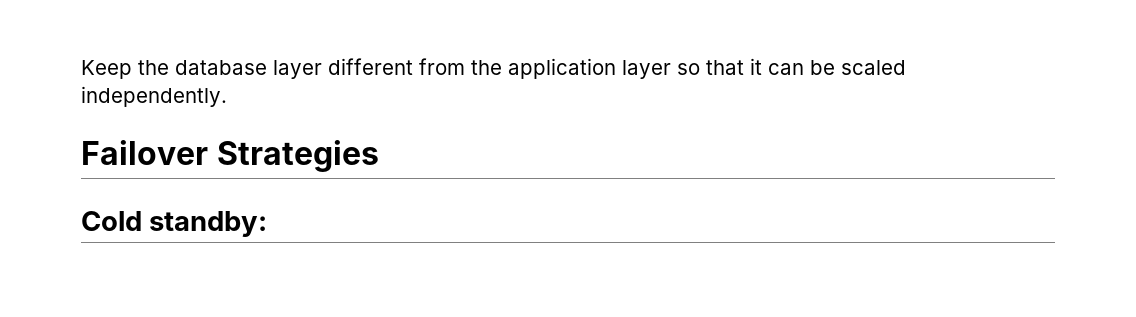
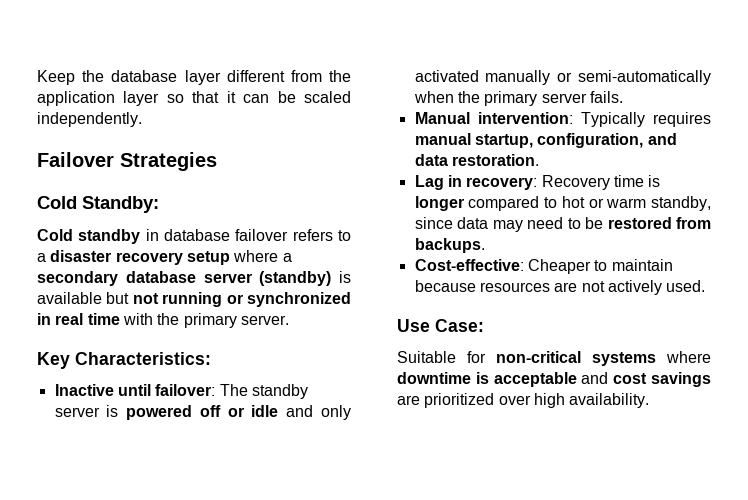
- Cold standby:
+ Cold Standby:
+ Cold standby in database failover refers to a disaster recovery setup where a secondary database server (standby) is available but not running or synchronized in real time with the primary server.
+ Key Characteristics:
+ Inactive until failover: The standby server is powered off or idle and only activated manually or semi-automatically when the primary server fails.
+ Manual intervention: Typically requires manual startup, configuration, and data restoration.
+ Lag in recovery: Recovery time is longer compared to hot or warm standby, since data may need to be restored from backups.
+ Cost-effective: Cheaper to maintain because resources are not actively used.
+ Use Case:
+ Suitable for non-critical systems where downtime is acceptable and cost savings are prioritized over high availability.

